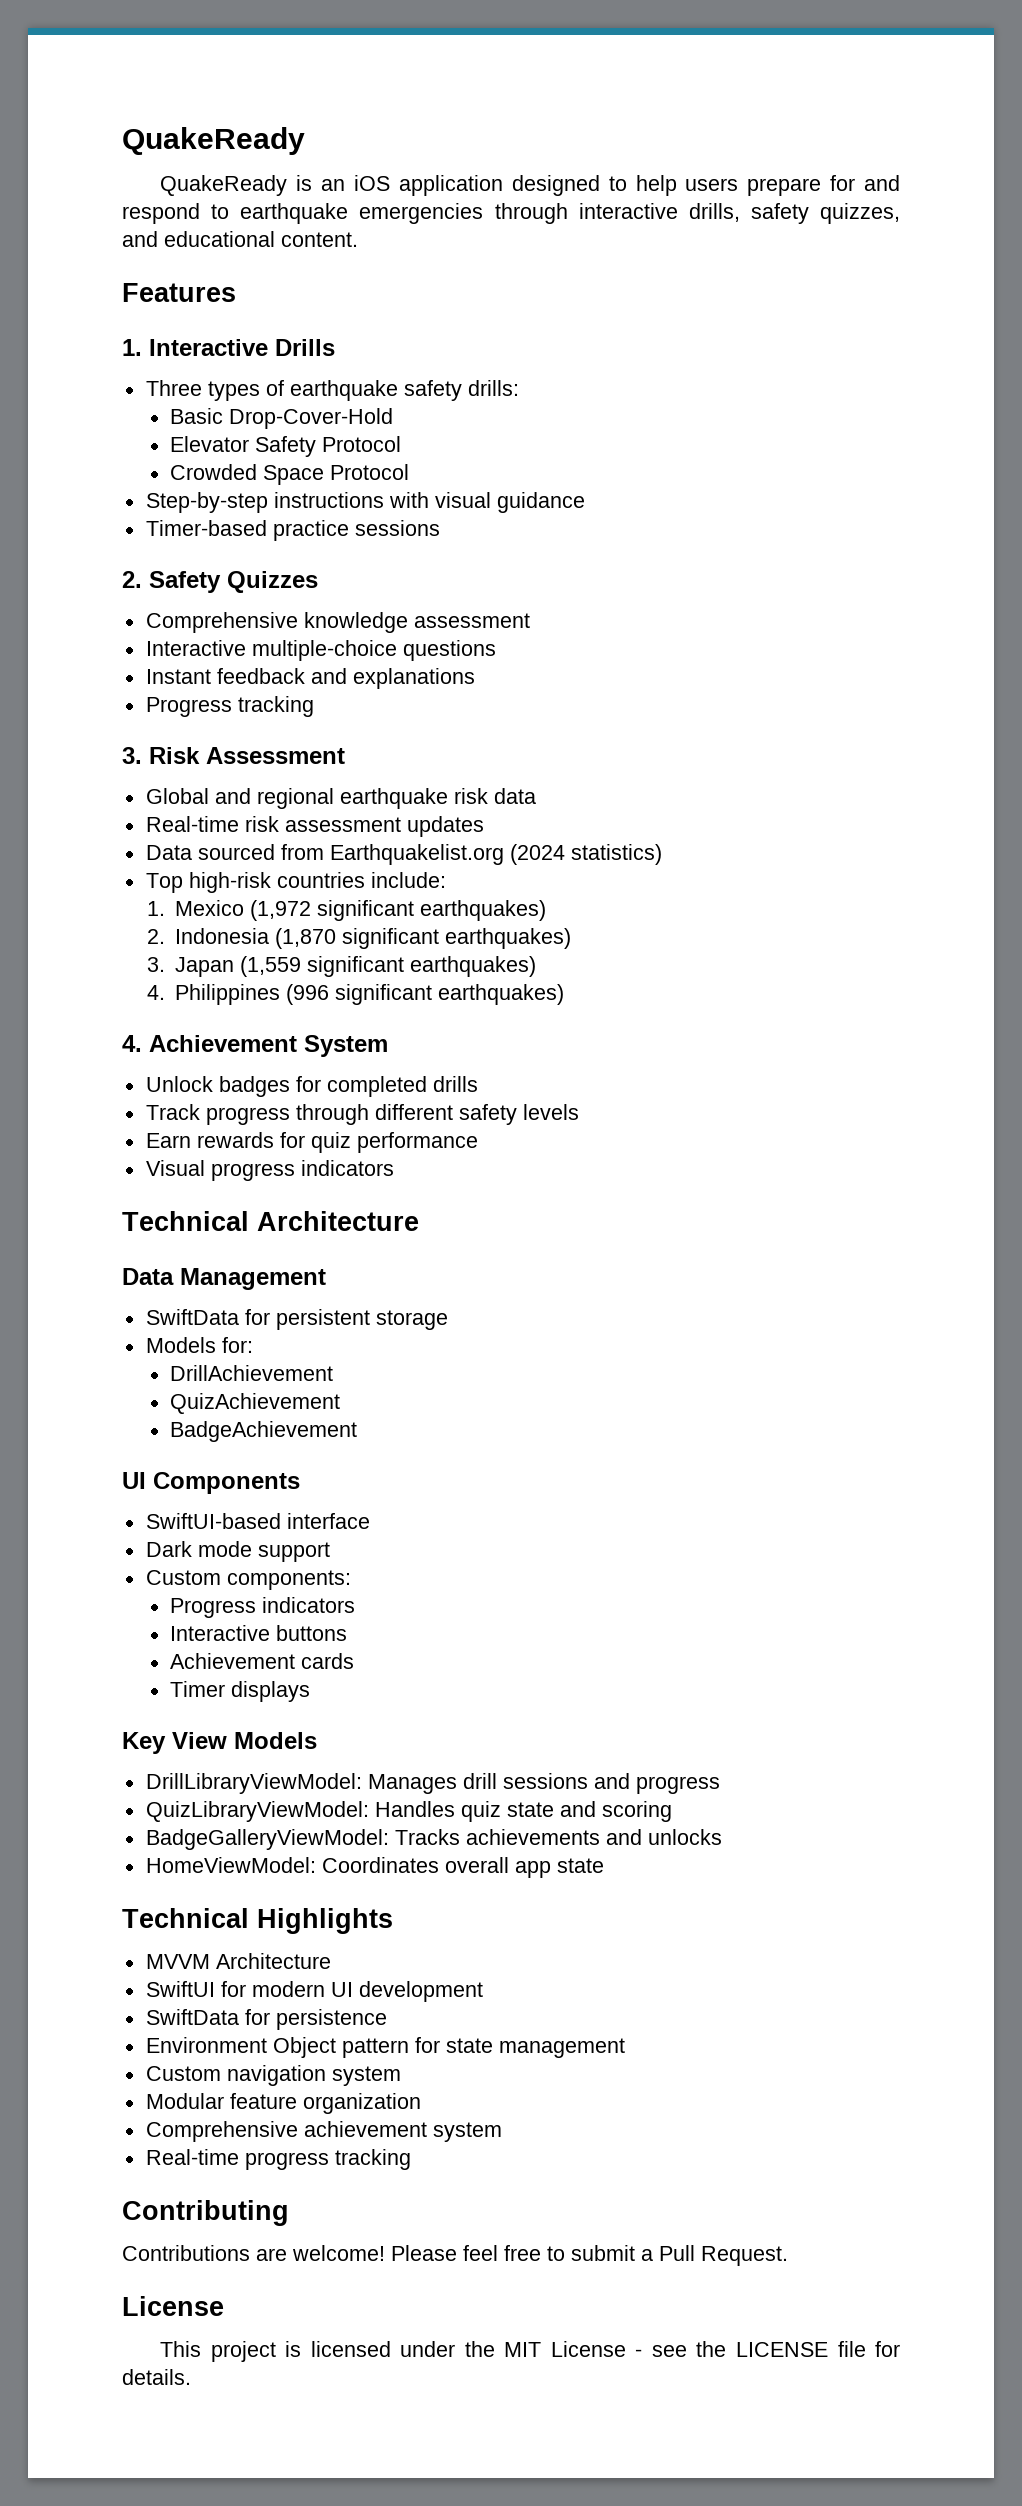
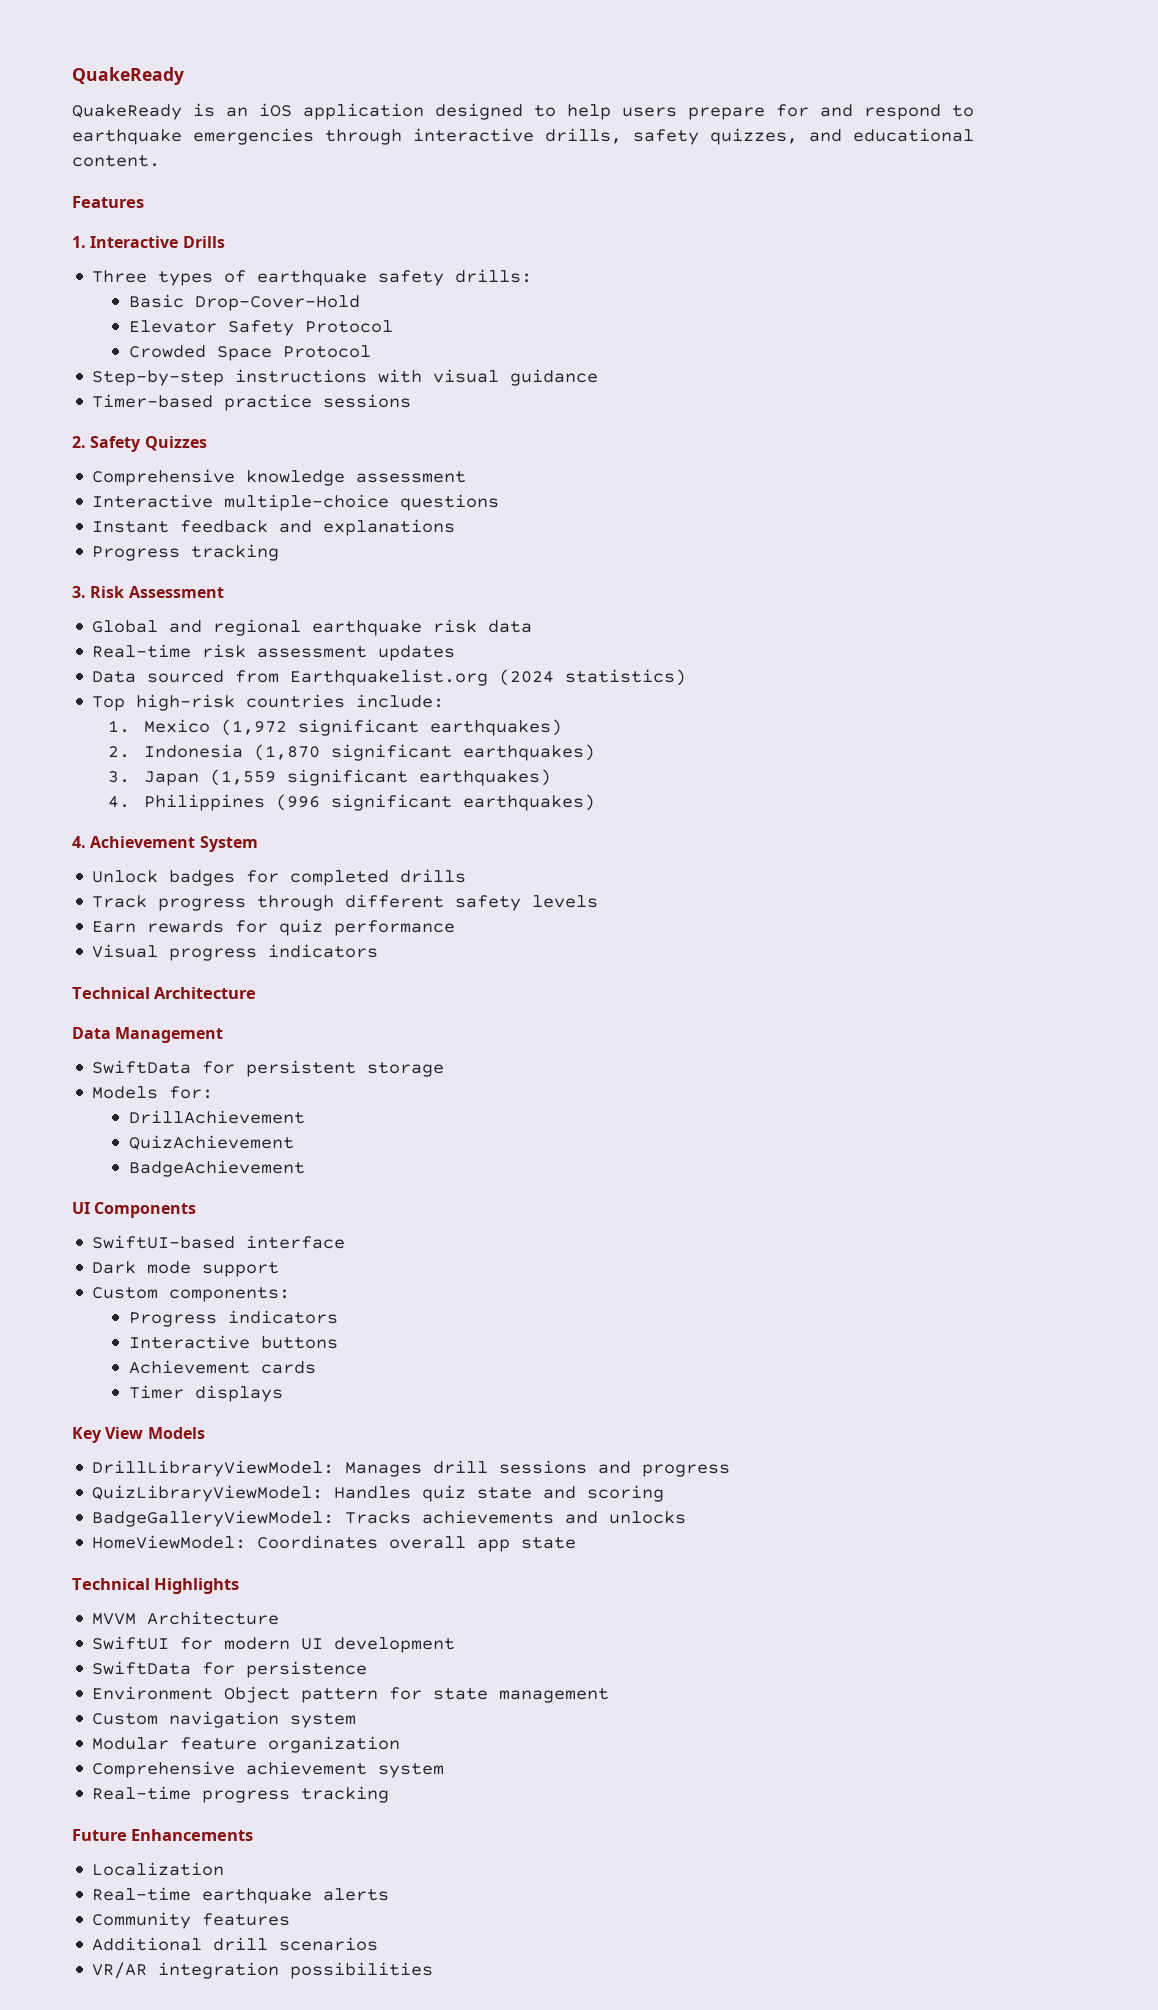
- Contributing
- Contributions are welcome! Please feel free to submit a Pull Request.
- License
- This project is licensed under the MIT License - see the LICENSE file for details.
+ Future Enhancements
+ Localization
+ Real-time earthquake alerts
+ Community features
+ Additional drill scenarios
+ VR/AR integration possibilities

